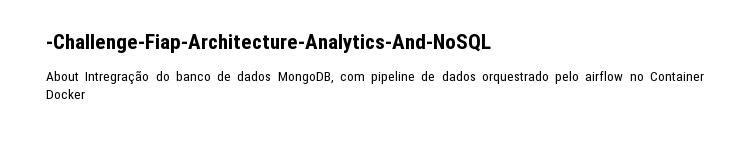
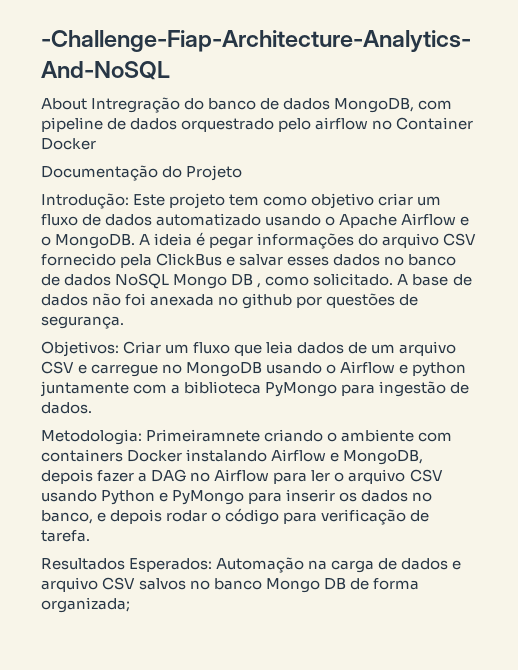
+ Documentação do Projeto
+ Introdução: Este projeto tem como objetivo criar um fluxo de dados automatizado usando o Apache Airflow e o MongoDB. A ideia é pegar informações do arquivo CSV fornecido pela ClickBus e salvar esses dados no banco de dados NoSQL Mongo DB , como solicitado. A base de dados não foi anexada no github por questões de segurança.
+ Objetivos: Criar um fluxo que leia dados de um arquivo CSV e carregue no MongoDB usando o Airflow e python juntamente com a biblioteca PyMongo para ingestão de dados.
+ Metodologia: Primeiramnete criando o ambiente com containers Docker instalando Airflow e MongoDB, depois fazer a DAG no Airflow para ler o arquivo CSV usando Python e PyMongo para inserir os dados no banco, e depois rodar o código para verificação de tarefa.
+ Resultados Esperados: Automação na carga de dados e arquivo CSV salvos no banco Mongo DB de forma organizada;

